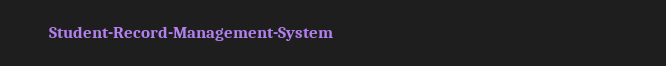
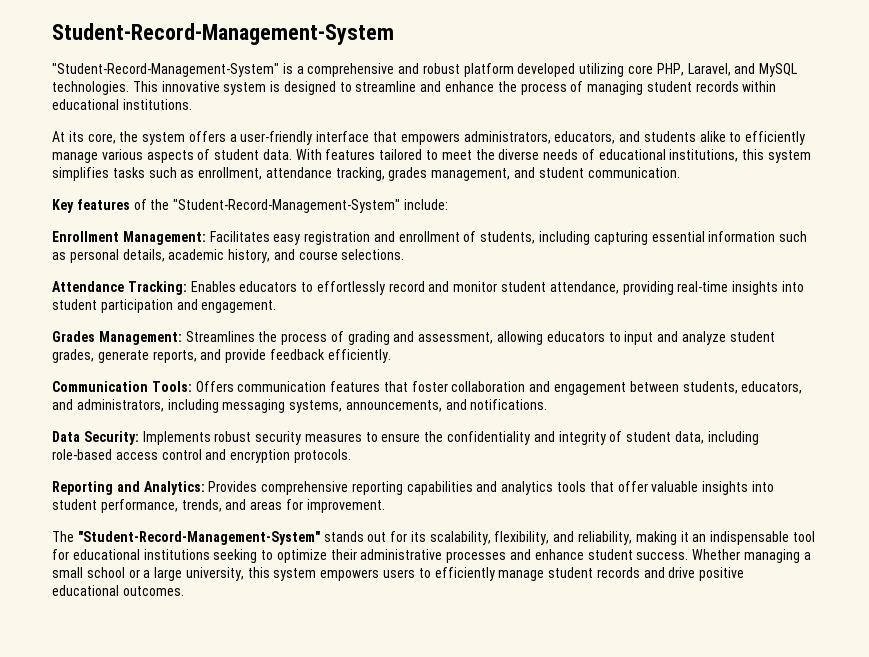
+ "Student-Record-Management-System" is a comprehensive and robust platform developed utilizing core PHP, Laravel, and MySQL technologies. This innovative system is designed to streamline and enhance the process of managing student records within educational institutions.
+ At its core, the system offers a user-friendly interface that empowers administrators, educators, and students alike to efficiently manage various aspects of student data. With features tailored to meet the diverse needs of educational institutions, this system simplifies tasks such as enrollment, attendance tracking, grades management, and student communication.
+ Key features of the "Student-Record-Management-System" include:
+ Enrollment Management: Facilitates easy registration and enrollment of students, including capturing essential information such as personal details, academic history, and course selections.
+ Attendance Tracking: Enables educators to effortlessly record and monitor student attendance, providing real-time insights into student participation and engagement.
+ Grades Management: Streamlines the process of grading and assessment, allowing educators to input and analyze student grades, generate reports, and provide feedback efficiently.
+ Communication Tools: Offers communication features that foster collaboration and engagement between students, educators, and administrators, including messaging systems, announcements, and notifications.
+ Data Security: Implements robust security measures to ensure the confidentiality and integrity of student data, including role-based access control and encryption protocols.
+ Reporting and Analytics: Provides comprehensive reporting capabilities and analytics tools that offer valuable insights into student performance, trends, and areas for improvement.
+ The "Student-Record-Management-System" stands out for its scalability, flexibility, and reliability, making it an indispensable tool for educational institutions seeking to optimize their administrative processes and enhance student success. Whether managing a small school or a large university, this system empowers users to efficiently manage student records and drive positive educational outcomes.

